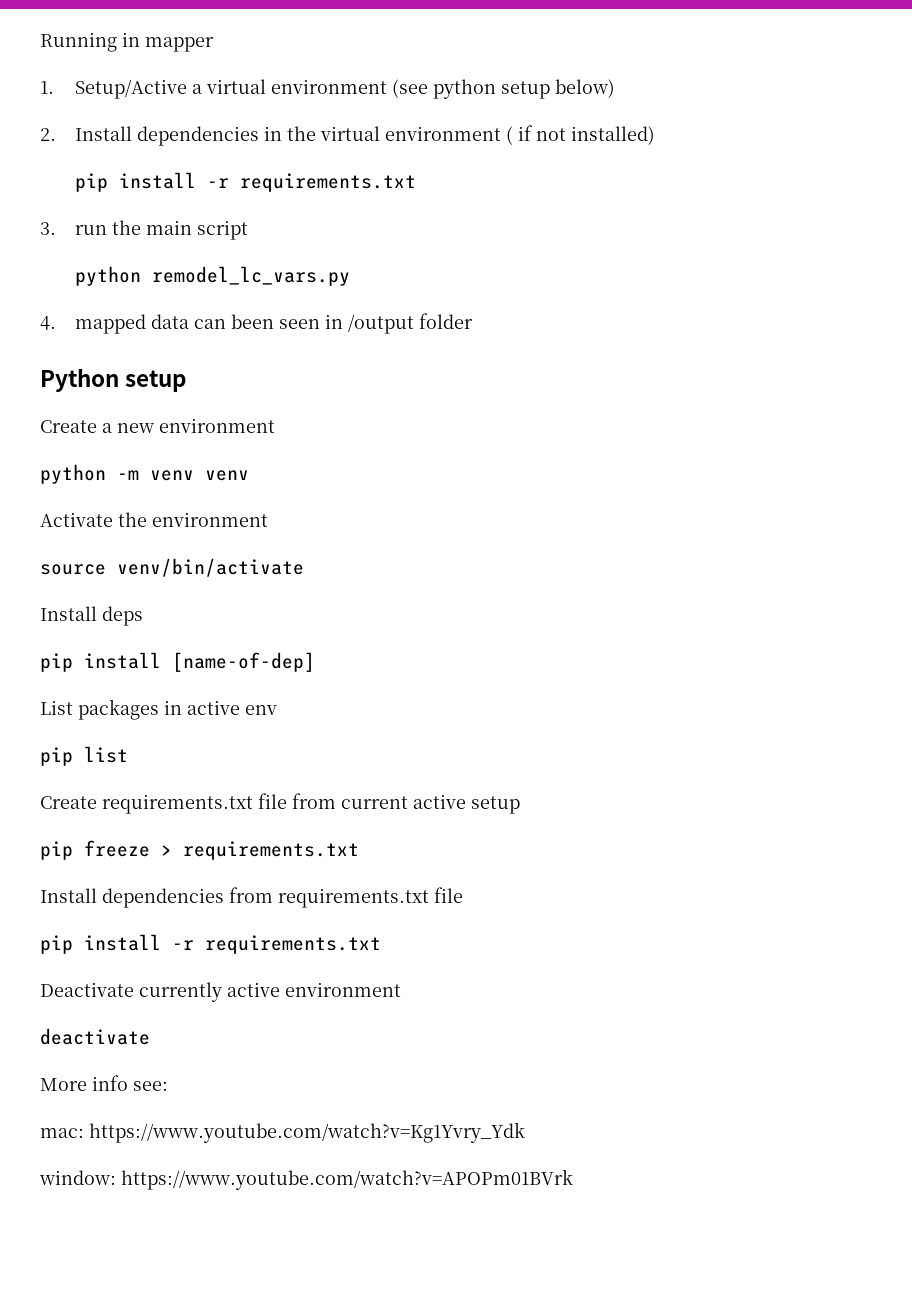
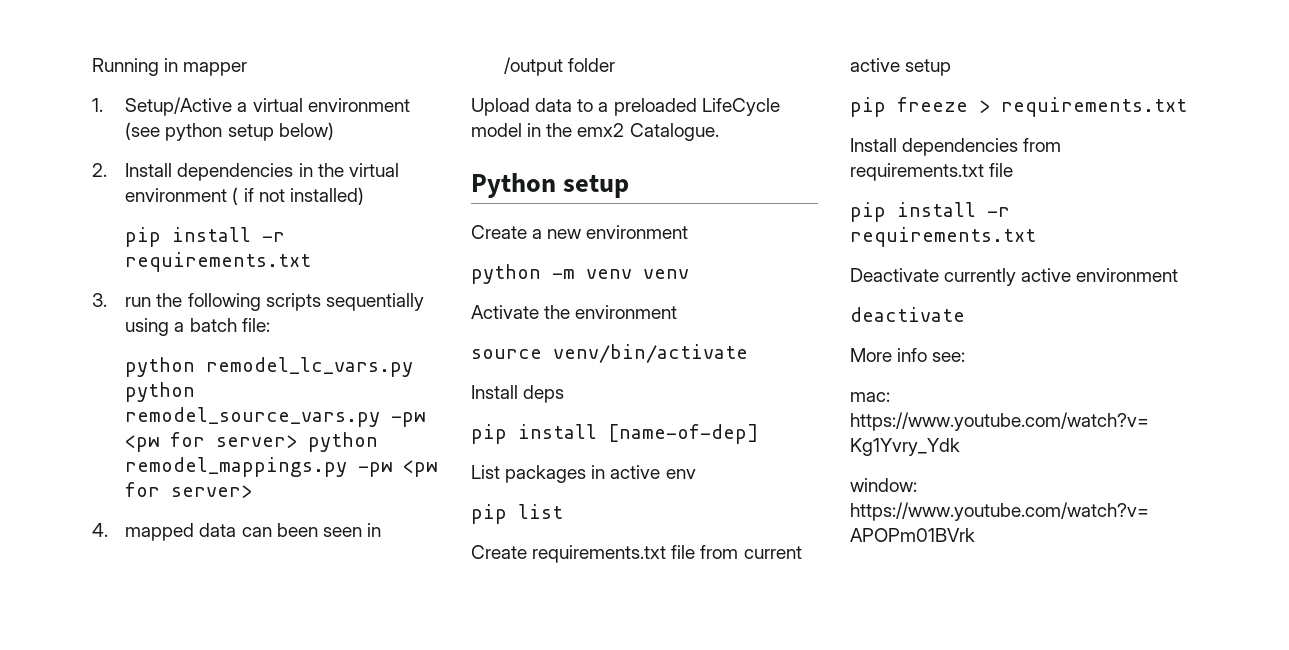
- 3. run the main script
- python remodel_lc_vars.py
+ 3. run the following scripts sequentially using a batch file:
+ python remodel_lc_vars.py python remodel_source_vars.py -pw <pw for server> python remodel_mappings.py -pw <pw for server>
+ Upload data to a preloaded LifeCycle model in the emx2 Catalogue.

